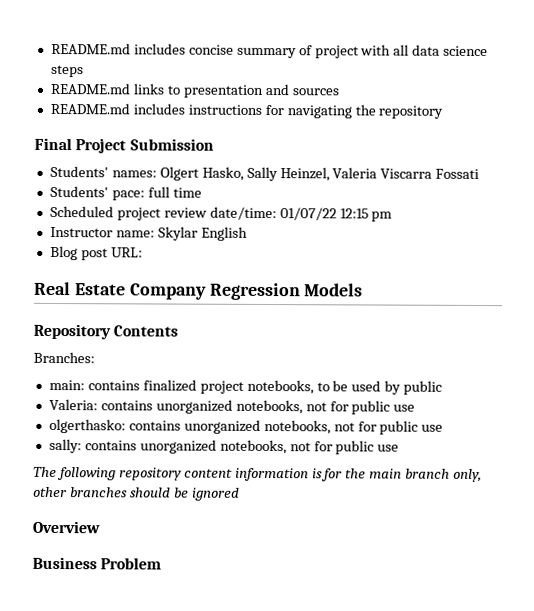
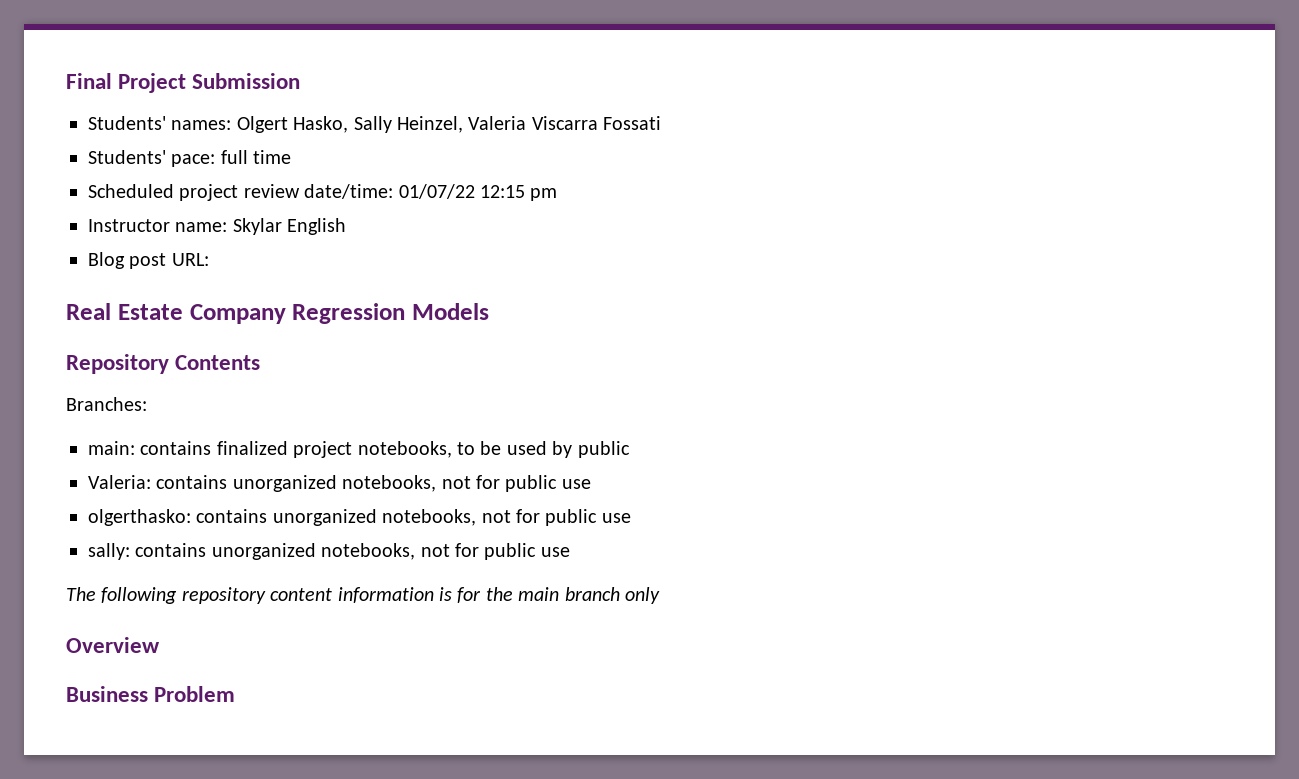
- README.md includes concise summary of project with all data science steps
- README.md links to presentation and sources
- README.md includes instructions for navigating the repository
- The following repository content information is for the main branch only, other branches should be ignored
+ The following repository content information is for the main branch only

